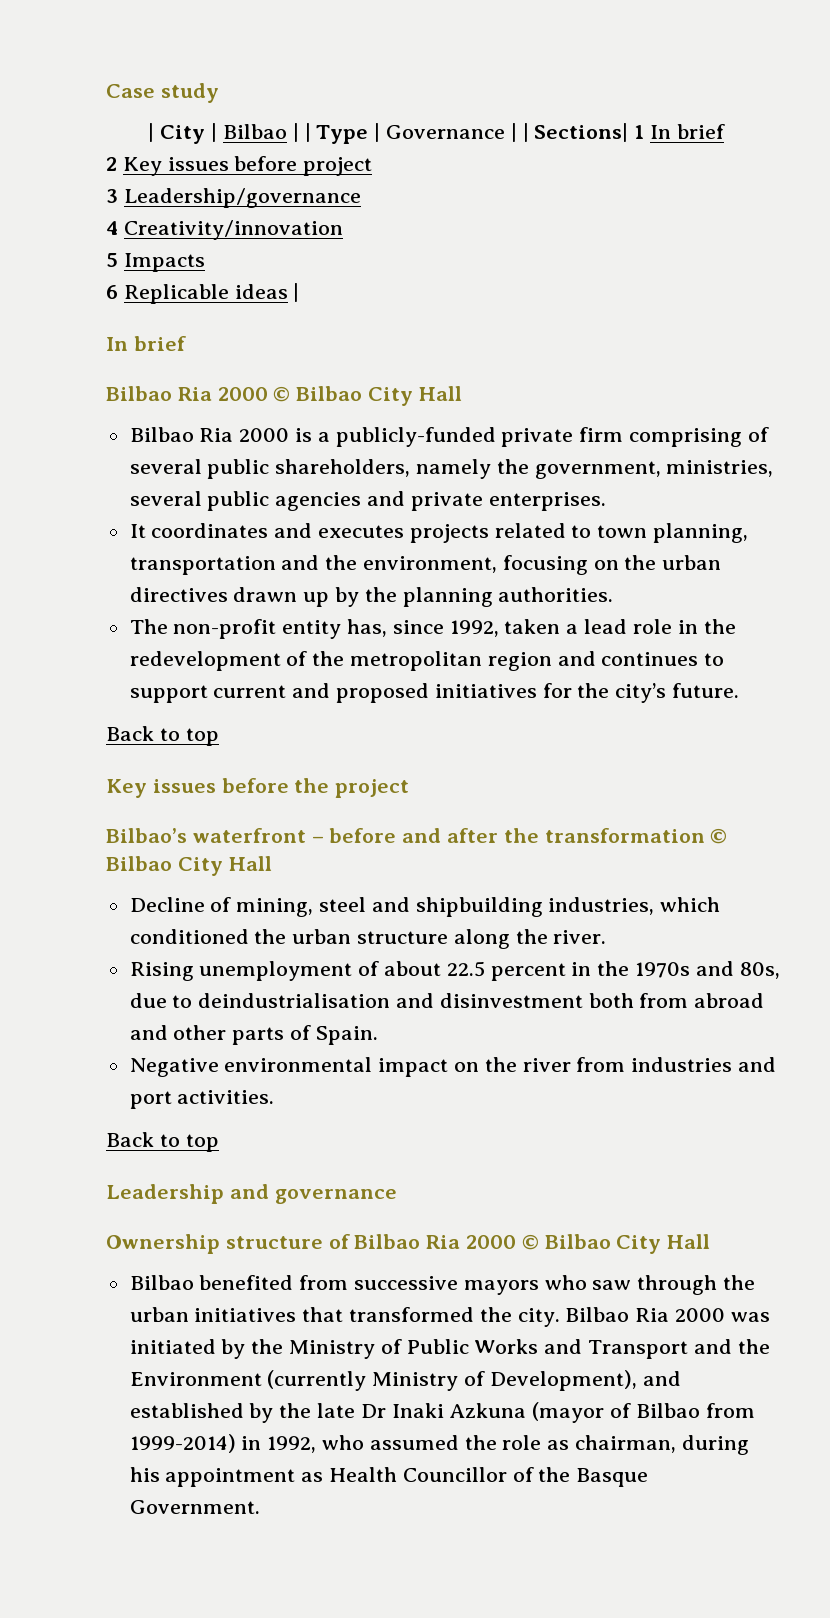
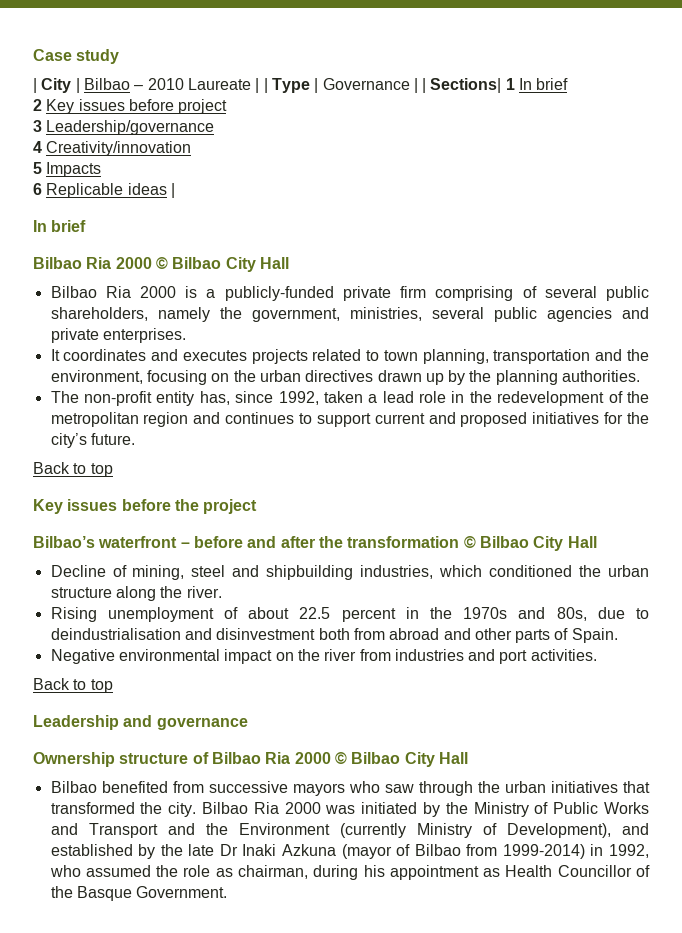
- | City | Bilbao | | Type | Governance | | Sections| 1 In brief
+ | City | Bilbao – 2010 Laureate | | Type | Governance | | Sections| 1 In brief

